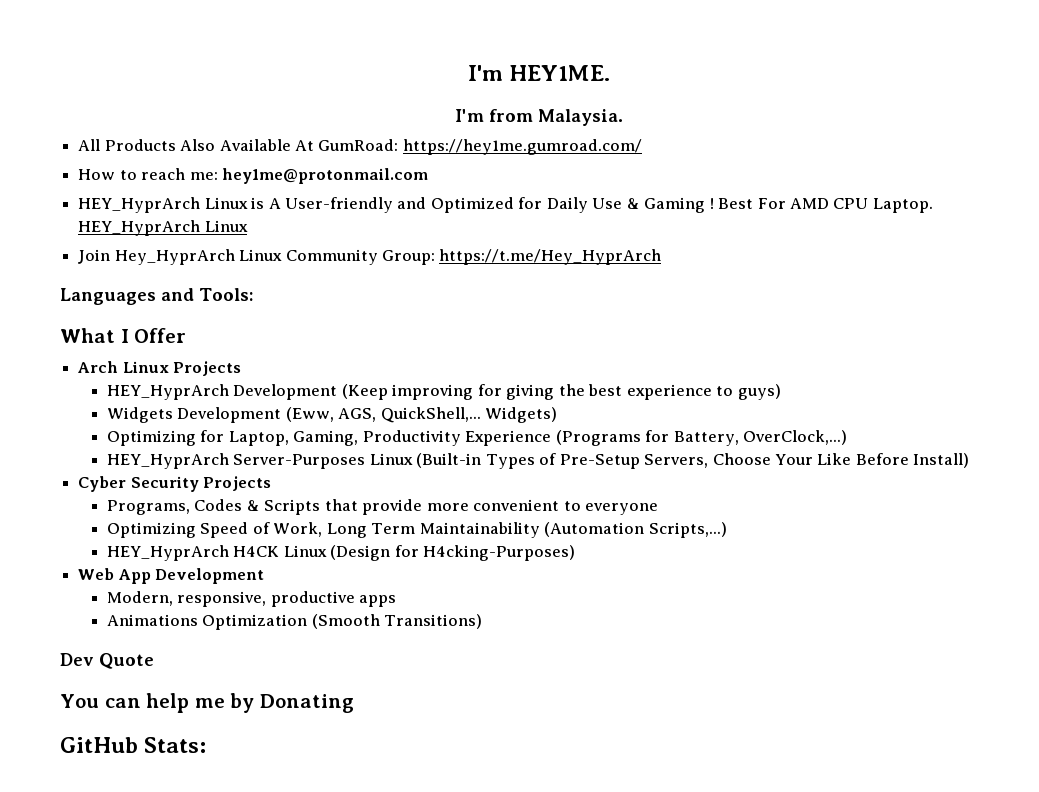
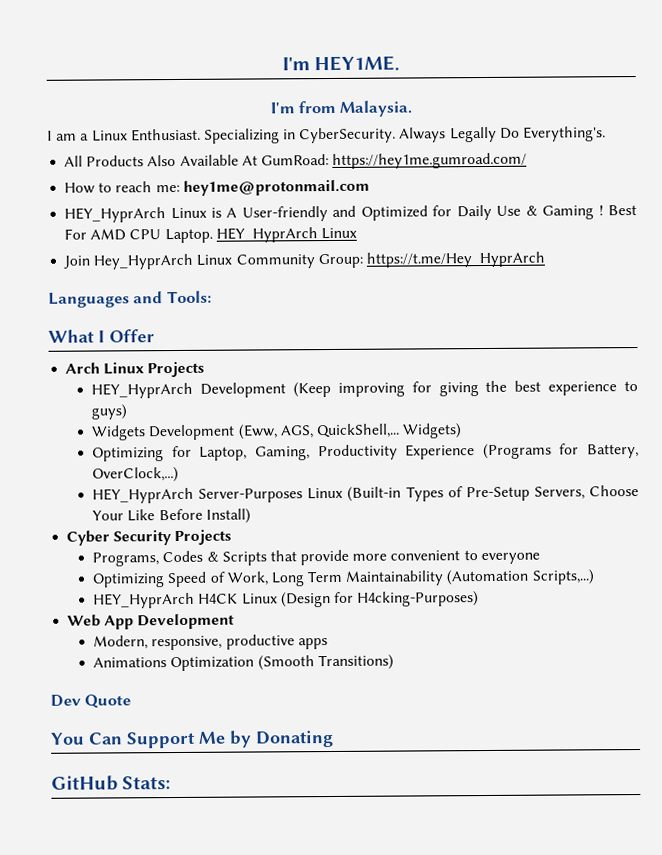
+ I am a Linux Enthusiast. Specializing in CyberSecurity. Always Legally Do Everything's.
- You can help me by Donating
+ You Can Support Me by Donating

